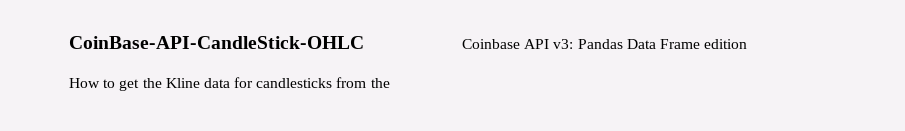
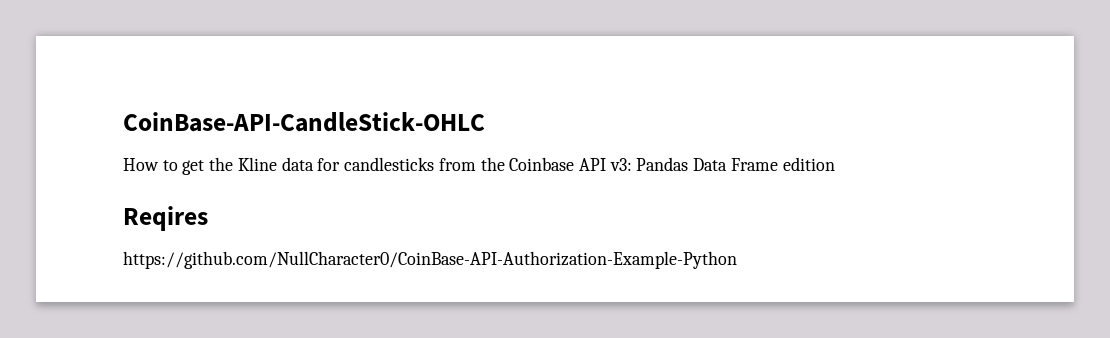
+ Reqires
+ https://github.com/NullCharacter0/CoinBase-API-Authorization-Example-Python

